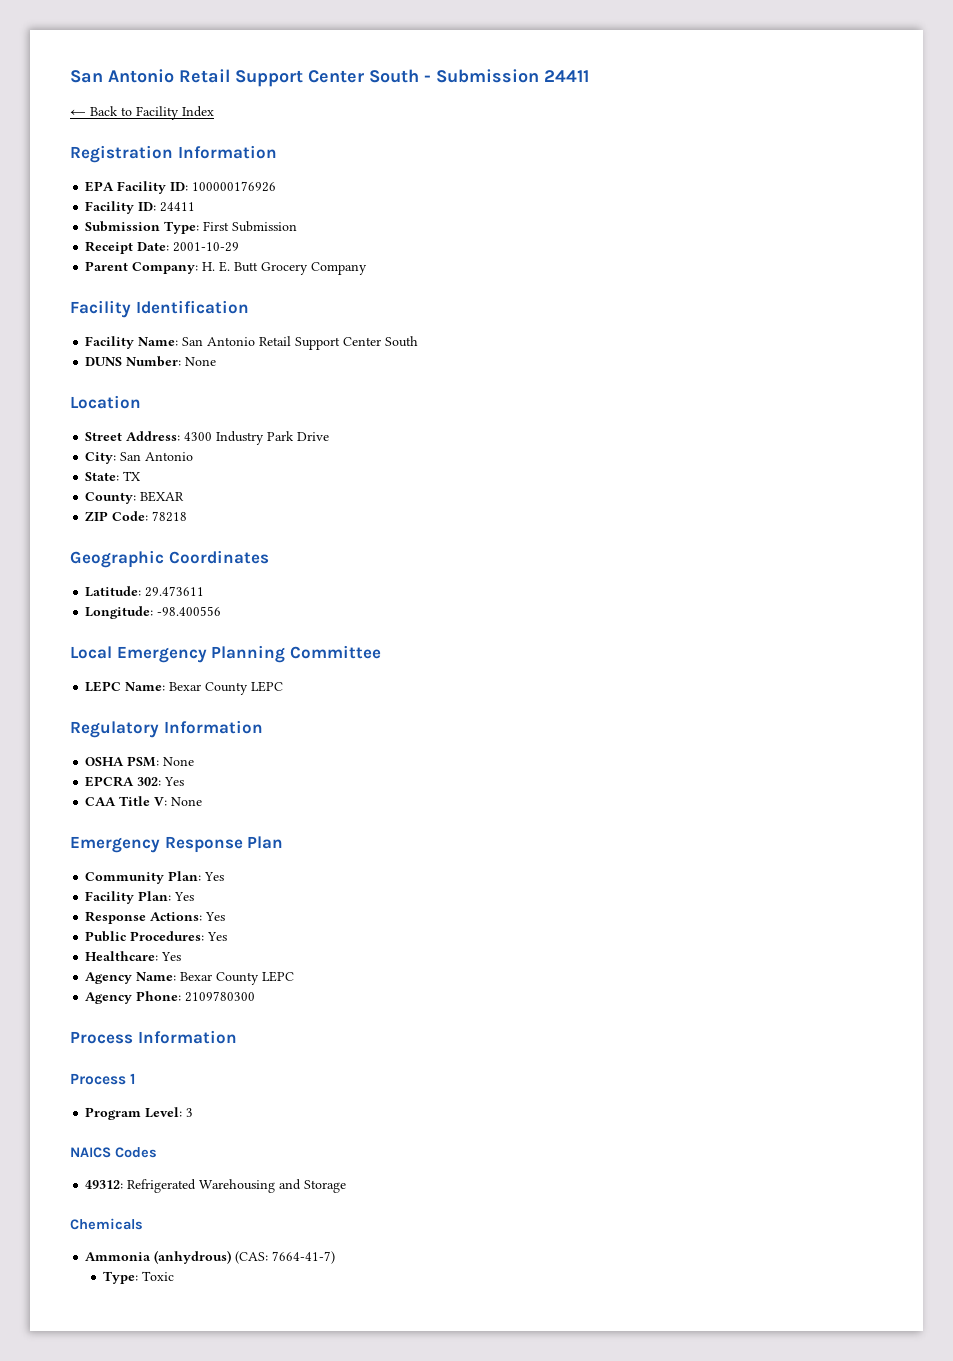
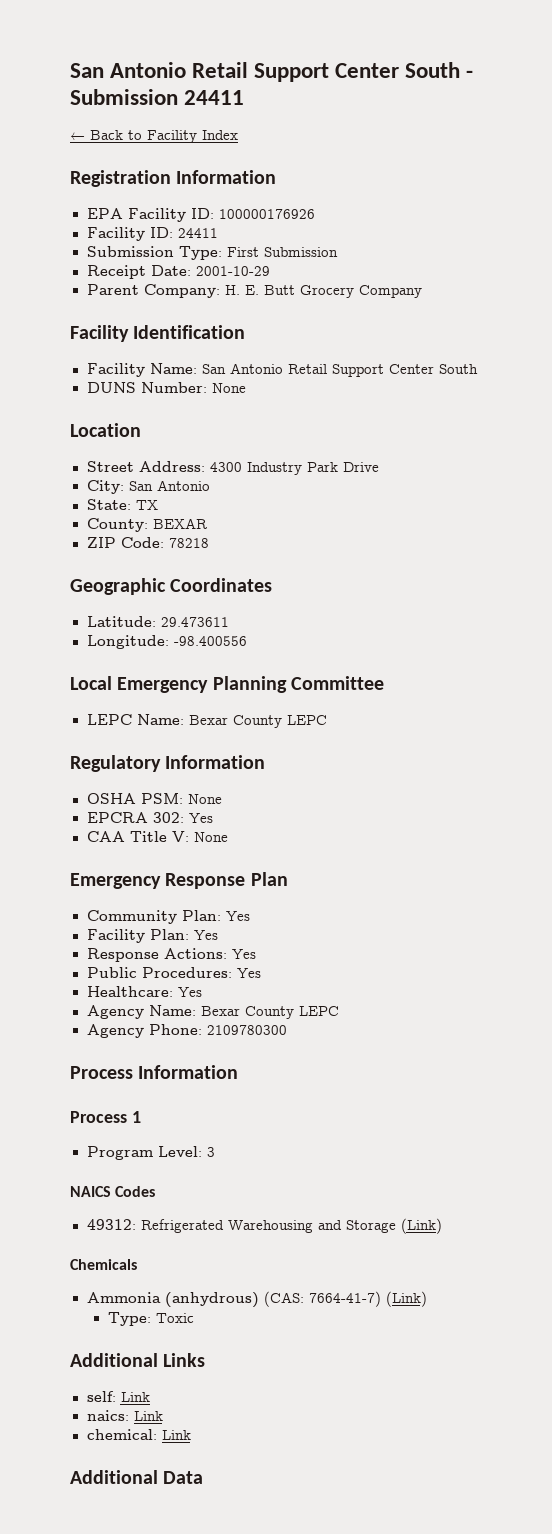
- 49312: Refrigerated Warehousing and Storage
+ 49312: Refrigerated Warehousing and Storage (Link)
- Ammonia (anhydrous) (CAS: 7664-41-7)
+ Ammonia (anhydrous) (CAS: 7664-41-7) (Link)
+ Additional Links
+ self: Link
+ naics: Link
+ chemical: Link
+ Additional Data

